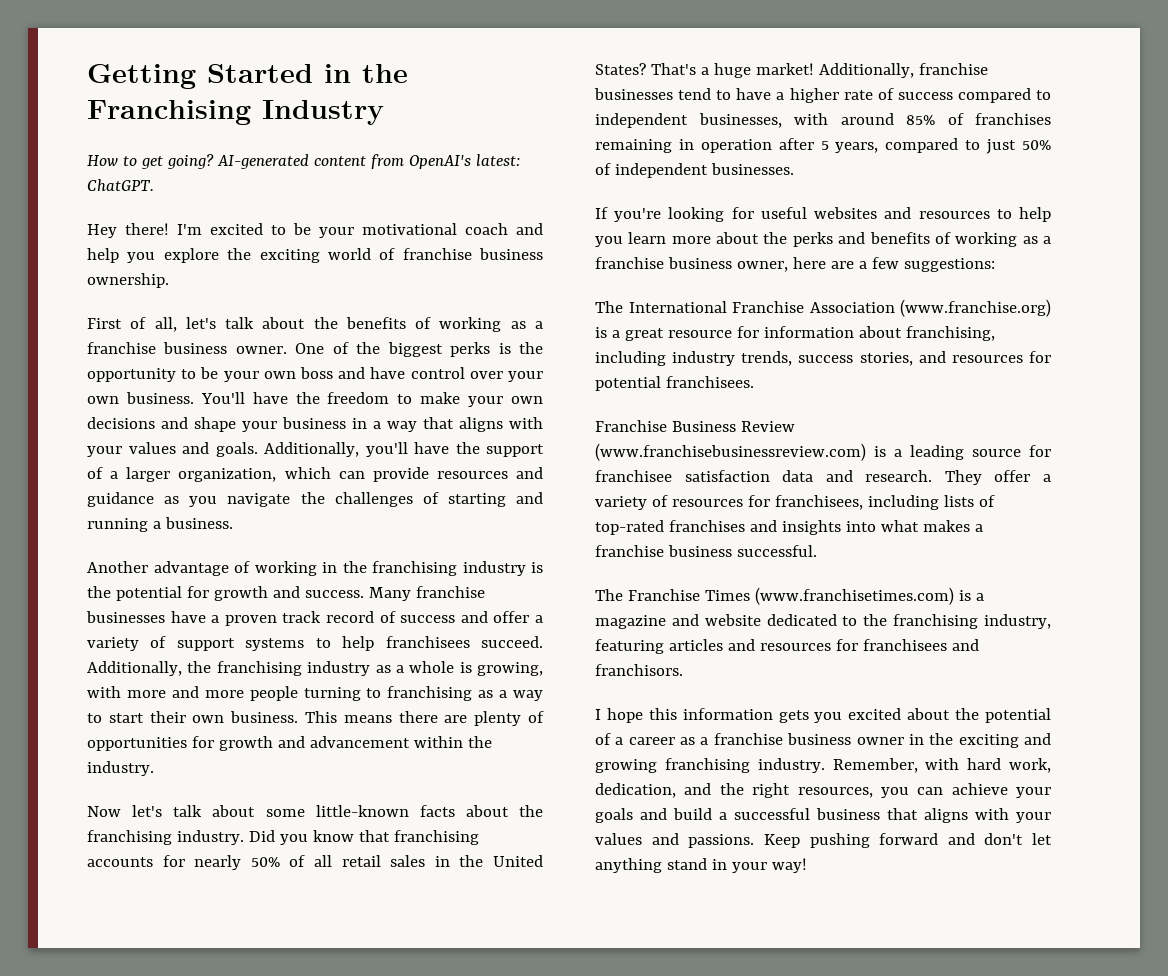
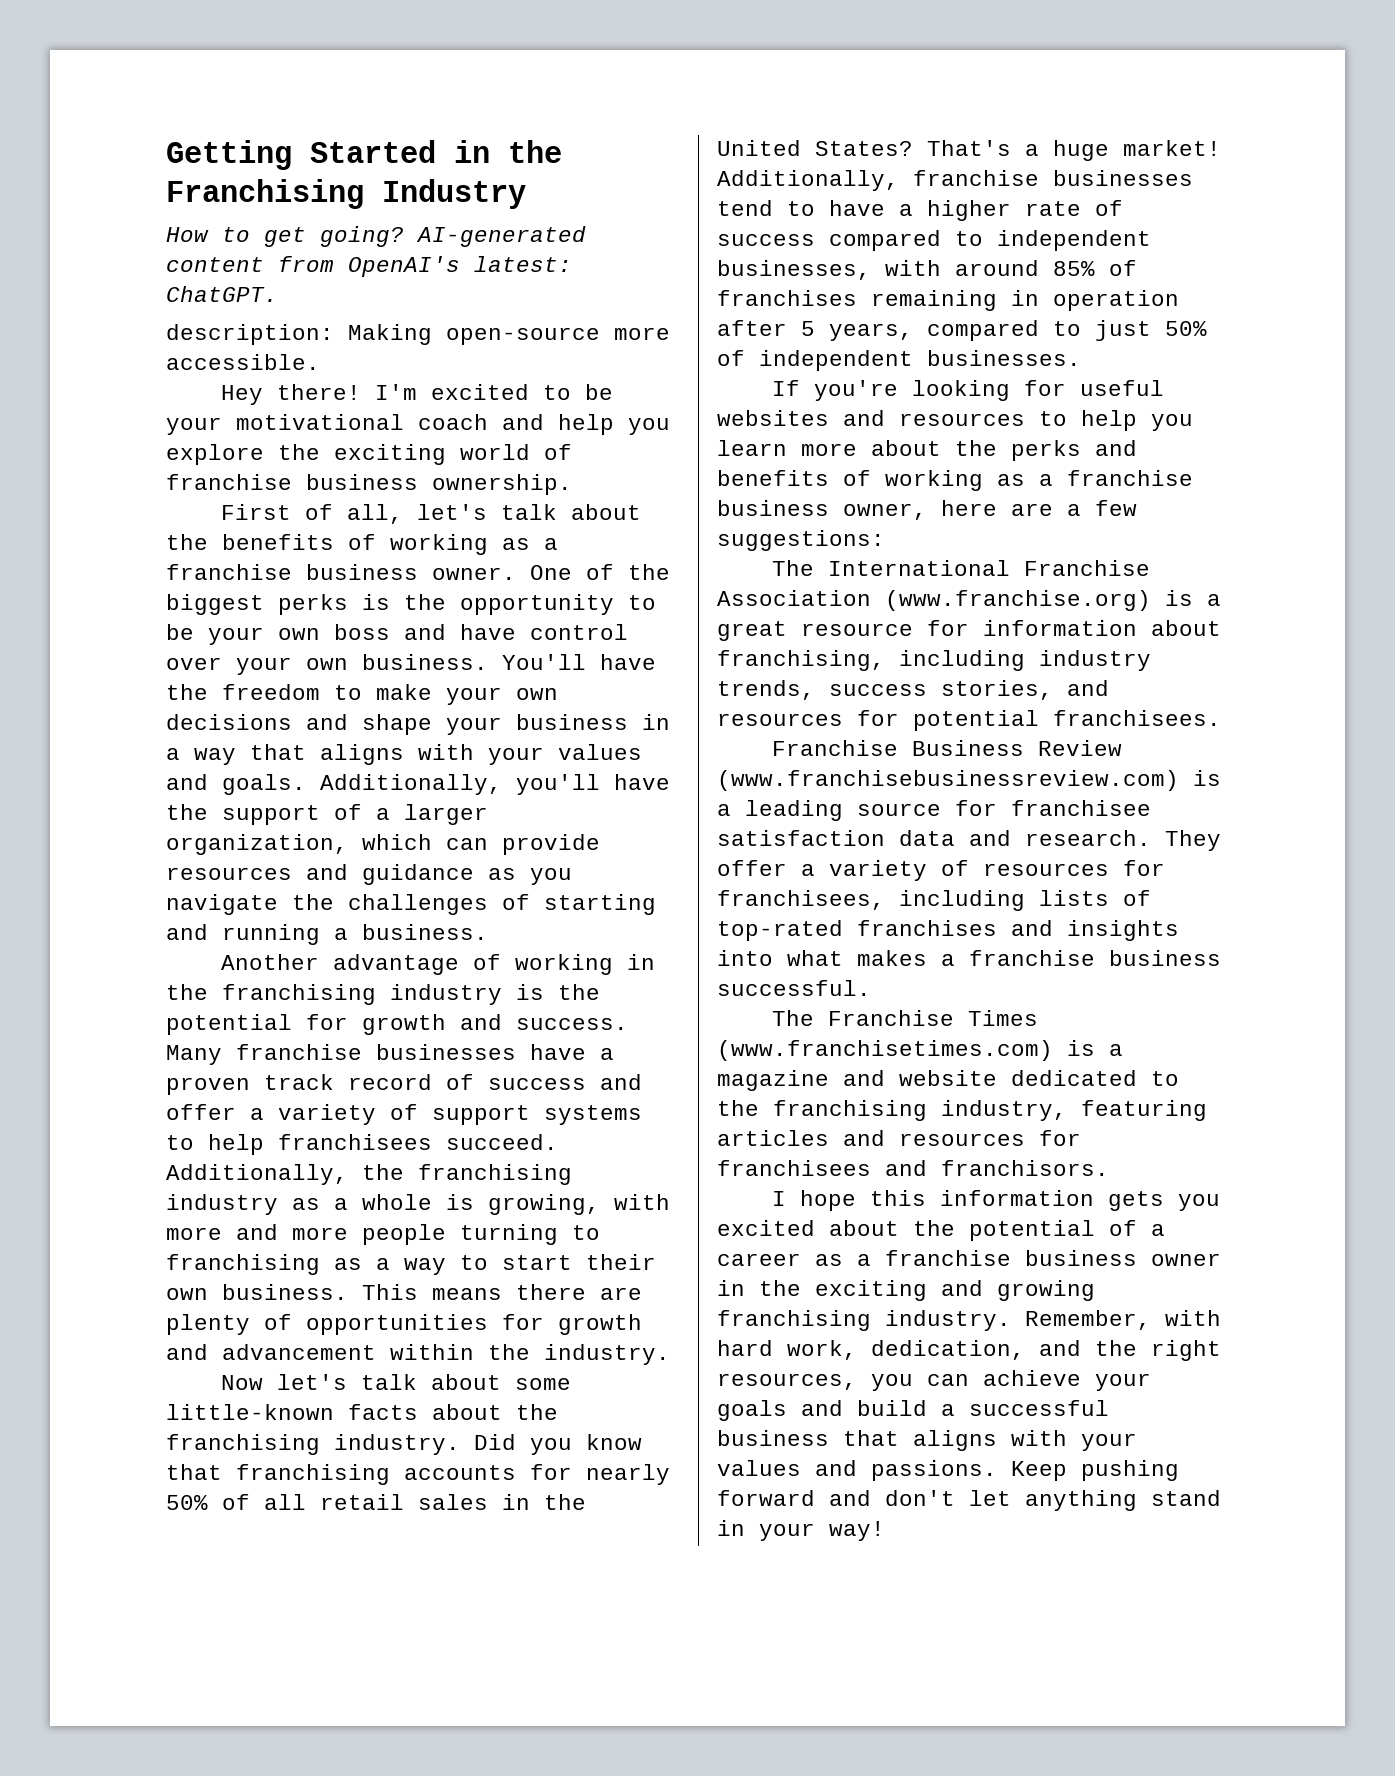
+ description: Making open-source more accessible.

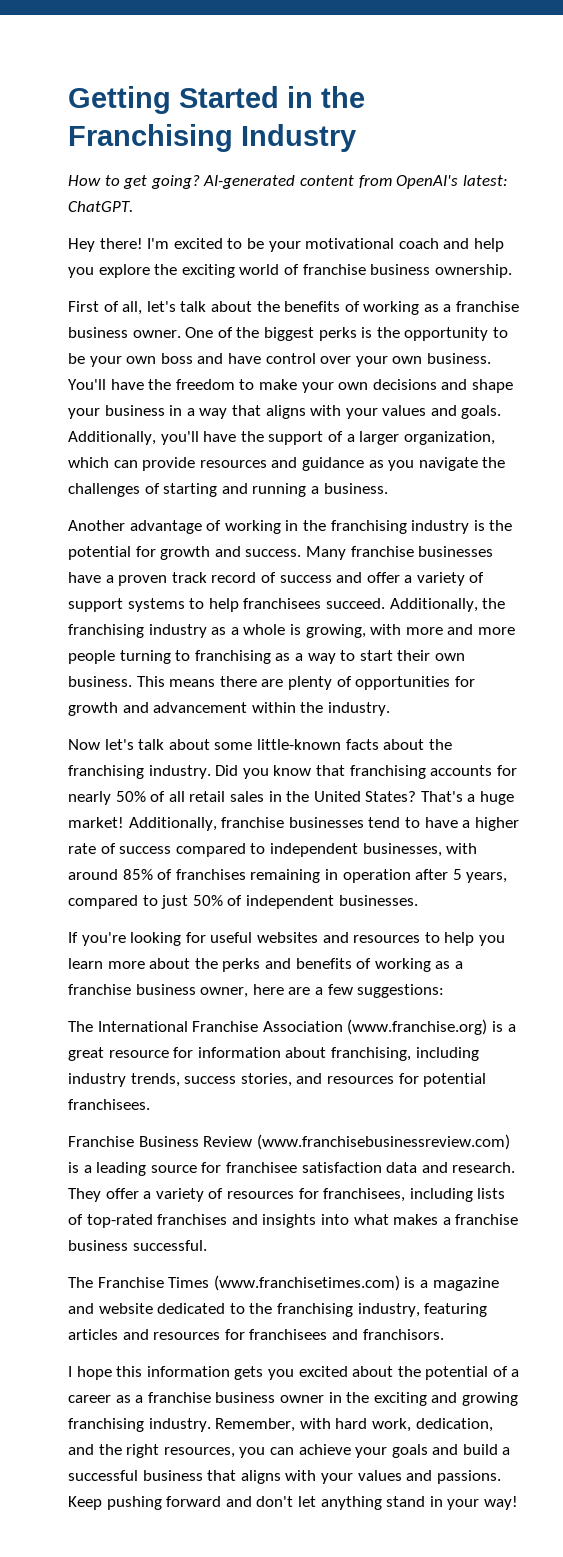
- description: Making open-source more accessible.

